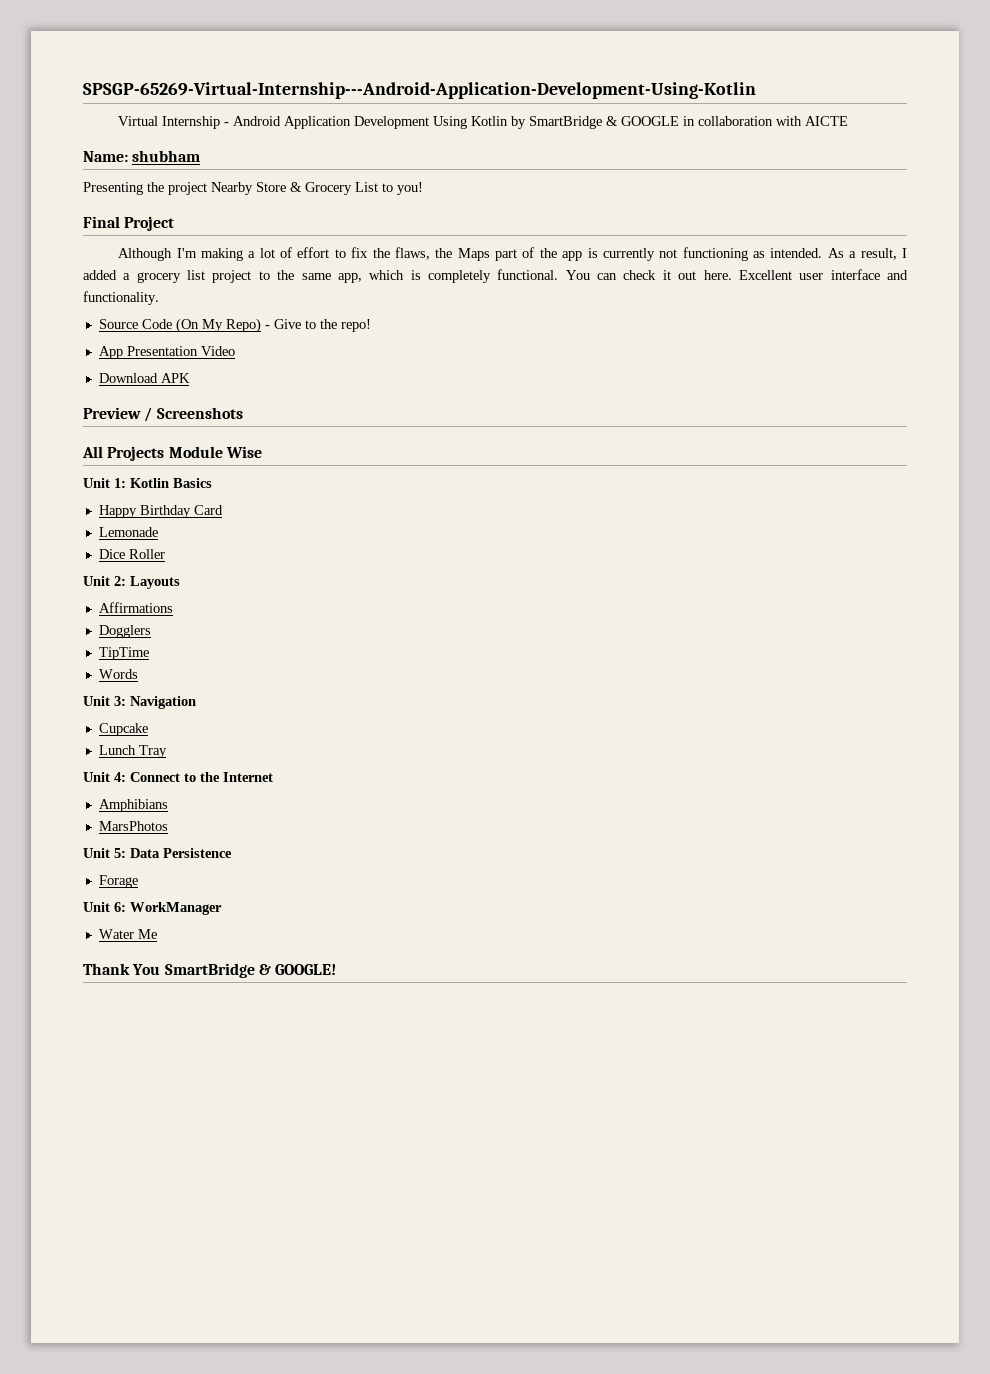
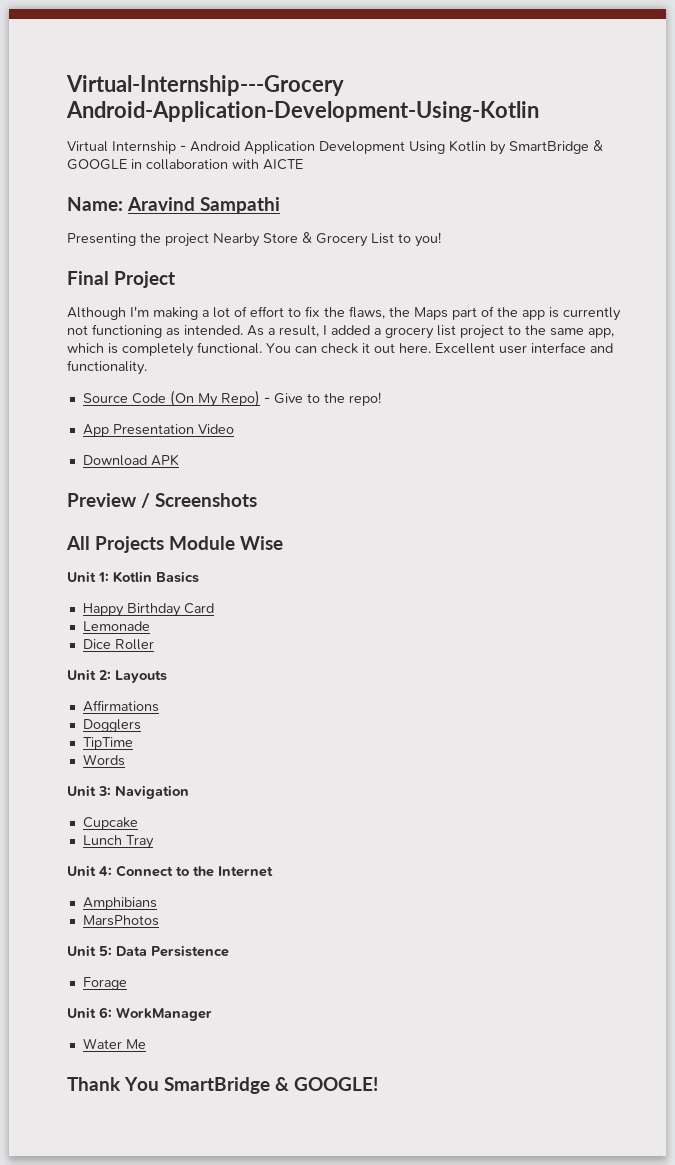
- SPSGP-65269-Virtual-Internship---Android-Application-Development-Using-Kotlin
+ Virtual-Internship---Grocery Android-Application-Development-Using-Kotlin
- Name: shubham
+ Name: Aravind Sampathi

